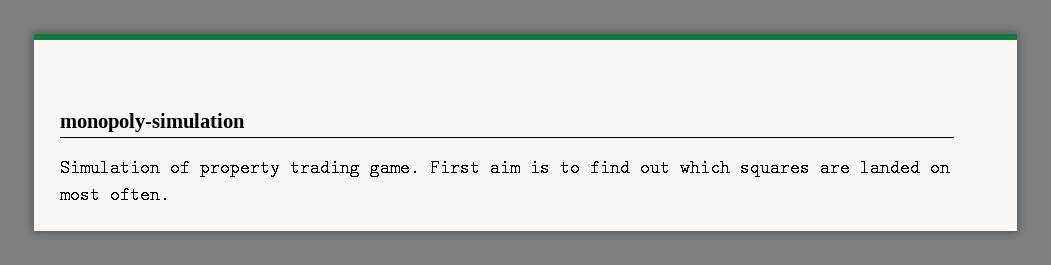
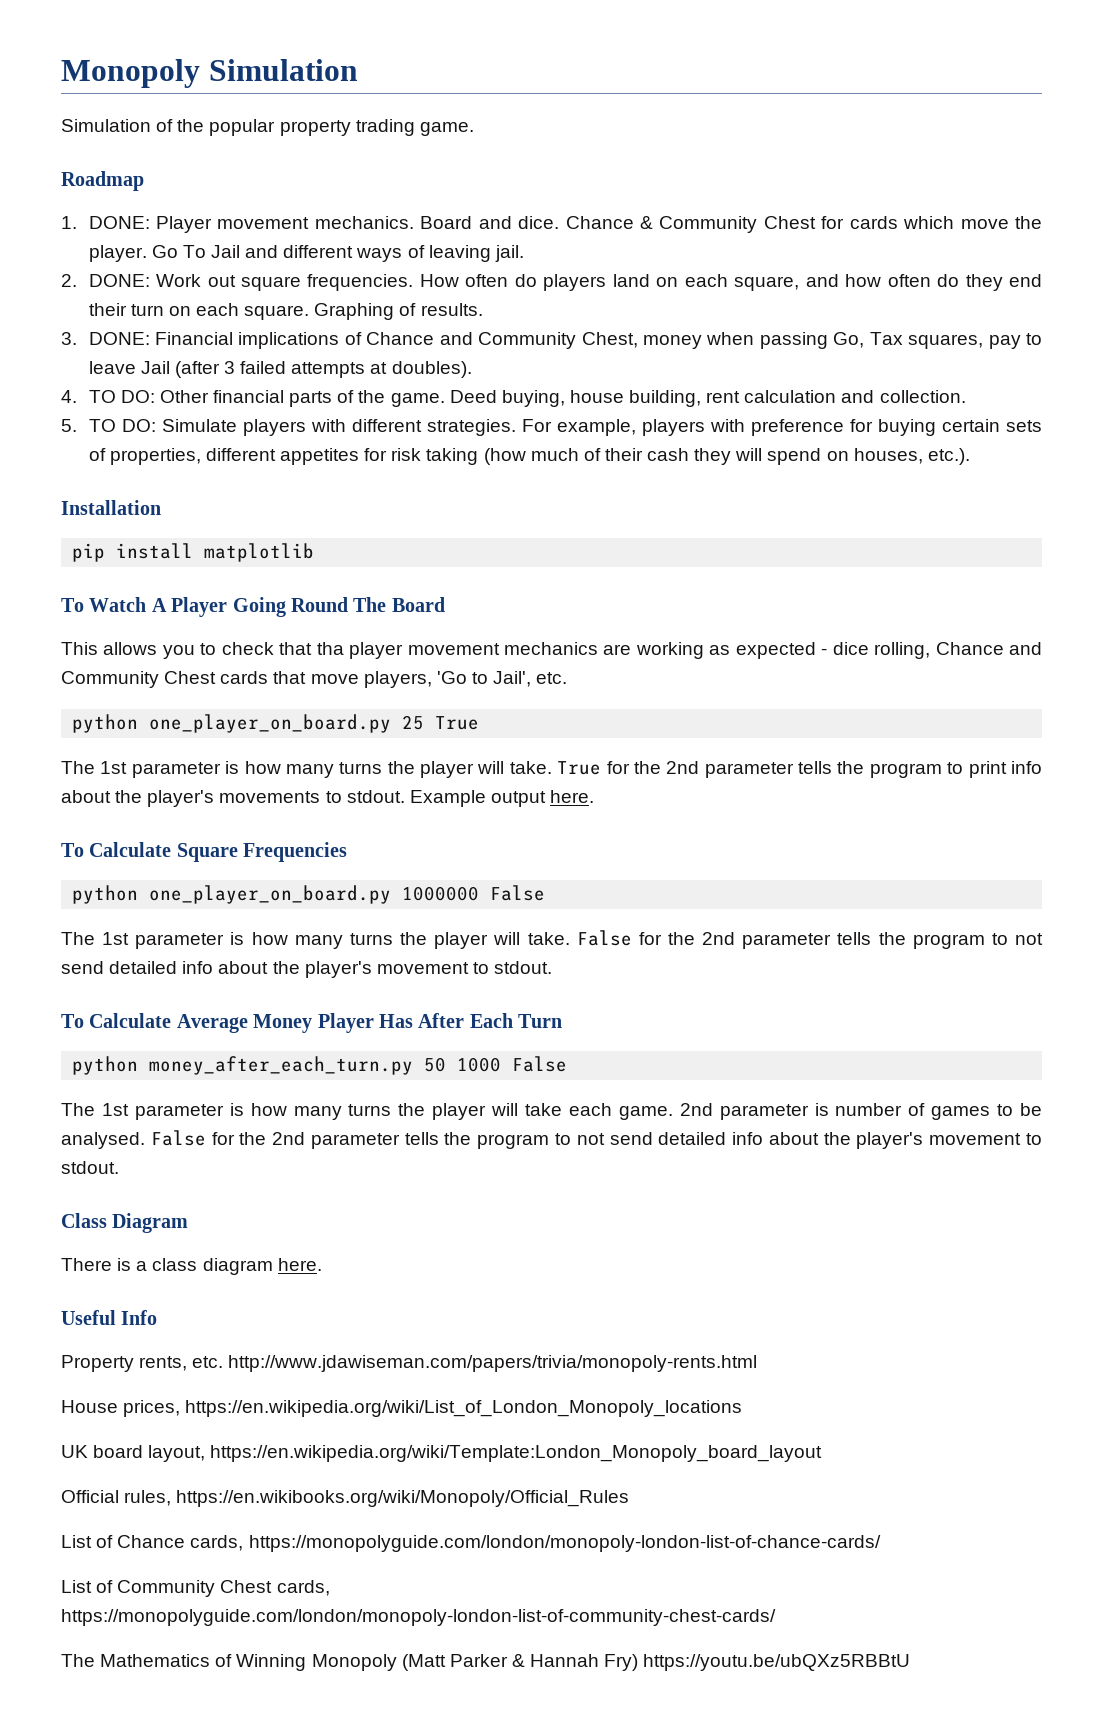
- monopoly-simulation
+ Monopoly Simulation
- Simulation of property trading game. First aim is to find out which squares are landed on most often.
+ Simulation of the popular property trading game.
+ Roadmap
+ 1. DONE: Player movement mechanics. Board and dice. Chance & Community Chest for cards which move the player. Go To Jail and different ways of leaving jail.
+ 2. DONE: Work out square frequencies. How often do players land on each square, and how often do they end their turn on each square. Graphing of results.
+ 3. DONE: Financial implications of Chance and Community Chest, money when passing Go, Tax squares, pay to leave Jail (after 3 failed attempts at doubles).
+ 4. TO DO: Other financial parts of the game. Deed buying, house building, rent calculation and collection.
+ 5. TO DO: Simulate players with different strategies. For example, players with preference for buying certain sets of properties, different appetites for risk taking (how much of their cash they will spend on houses, etc.).
+ Installation
+ pip install matplotlib
+ To Watch A Player Going Round The Board
+ This allows you to check that tha player movement mechanics are working as expected - dice rolling, Chance and Community Chest cards that move players, 'Go to Jail', etc.
+ python one_player_on_board.py 25 True
+ The 1st parameter is how many turns the player will take. True for the 2nd parameter tells the program to print info about the player's movements to stdout. Example output here.
+ To Calculate Square Frequencies
+ python one_player_on_board.py 1000000 False
+ The 1st parameter is how many turns the player will take. False for the 2nd parameter tells the program to not send detailed info about the player's movement to stdout.
+ To Calculate Average Money Player Has After Each Turn
+ python money_after_each_turn.py 50 1000 False
+ The 1st parameter is how many turns the player will take each game. 2nd parameter is number of games to be analysed. False for the 2nd parameter tells the program to not send detailed info about the player's movement to stdout.
+ Class Diagram
+ There is a class diagram here.
+ Useful Info
+ Property rents, etc. http://www.jdawiseman.com/papers/trivia/monopoly-rents.html
+ House prices, https://en.wikipedia.org/wiki/List_of_London_Monopoly_locations
+ UK board layout, https://en.wikipedia.org/wiki/Template:London_Monopoly_board_layout
+ Official rules, https://en.wikibooks.org/wiki/Monopoly/Official_Rules
+ List of Chance cards, https://monopolyguide.com/london/monopoly-london-list-of-chance-cards/
+ List of Community Chest cards, https://monopolyguide.com/london/monopoly-london-list-of-community-chest-cards/
+ The Mathematics of Winning Monopoly (Matt Parker & Hannah Fry) https://youtu.be/ubQXz5RBBtU

